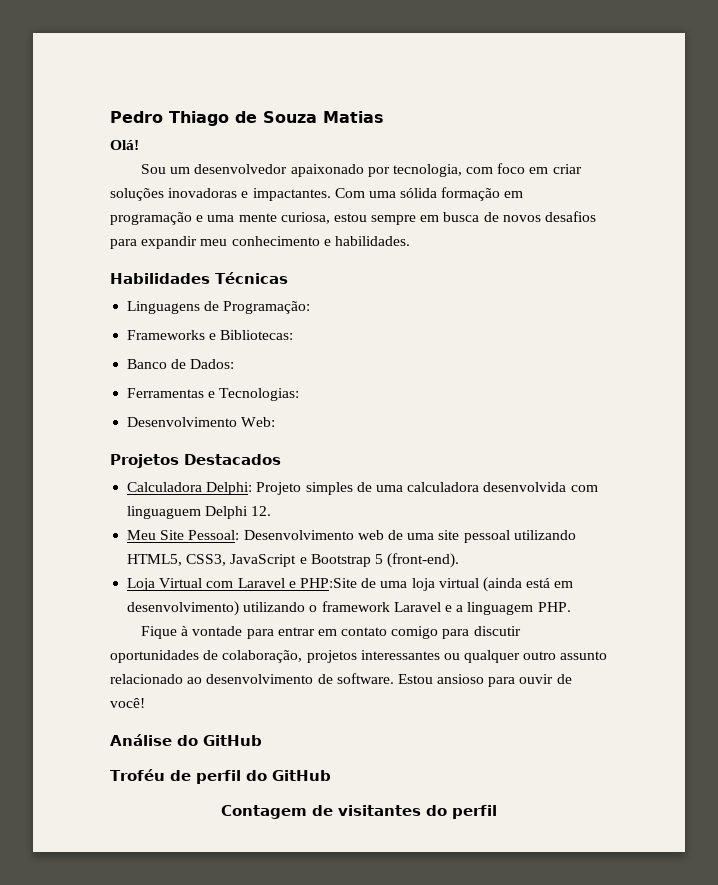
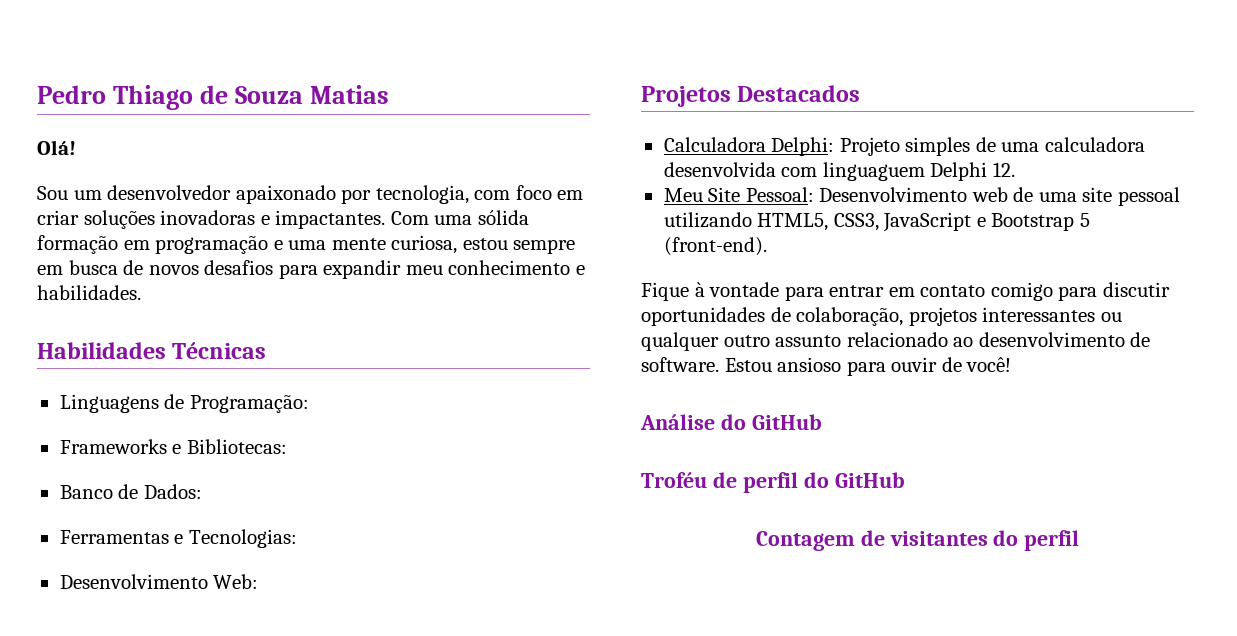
- Loja Virtual com Laravel e PHP:Site de uma loja virtual (ainda está em desenvolvimento) utilizando o framework Laravel e a linguagem PHP.

